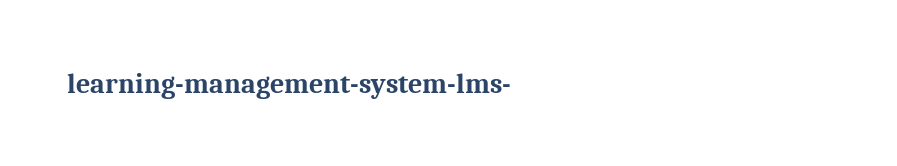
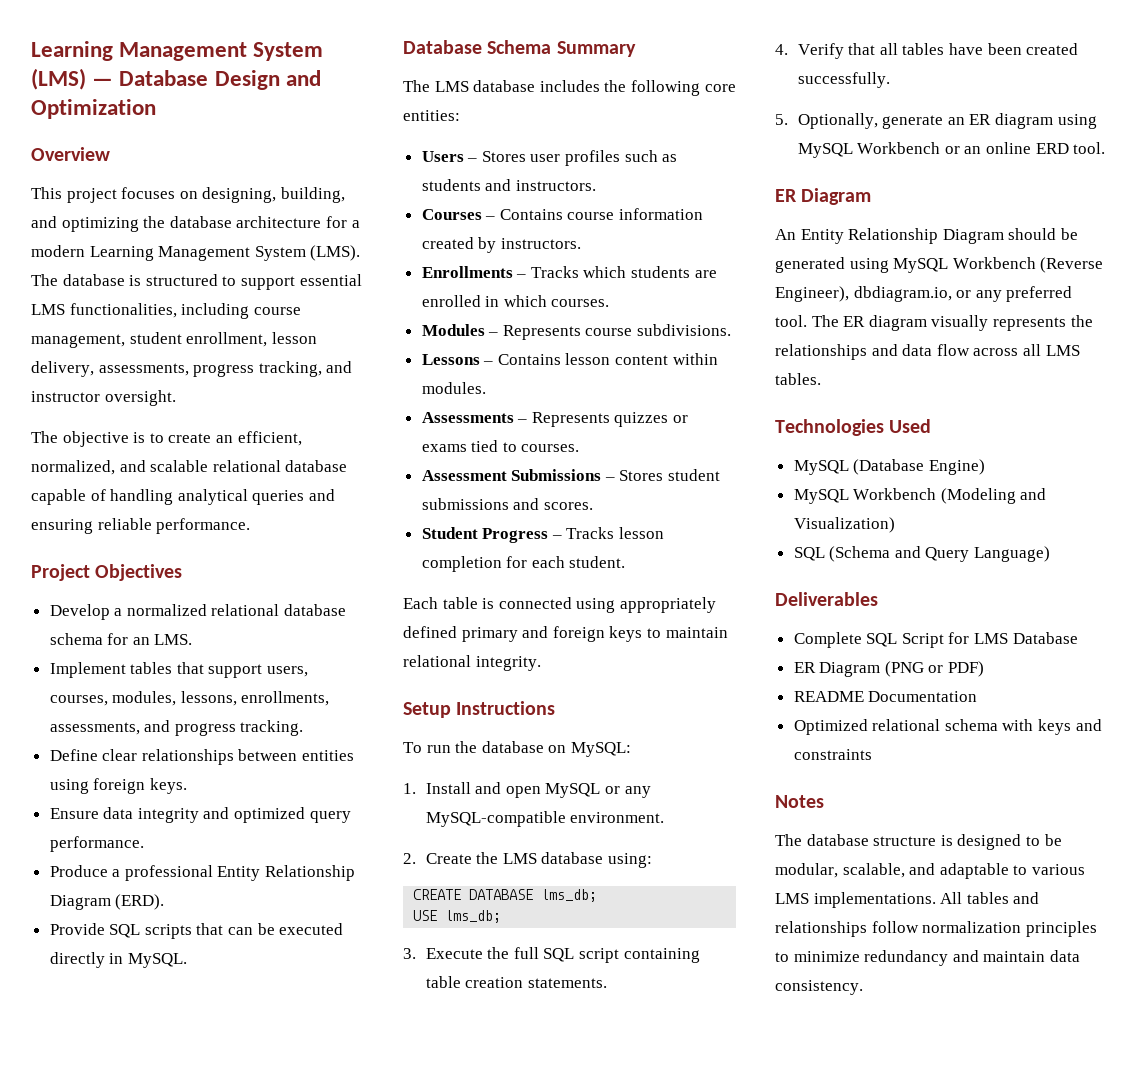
- learning-management-system-lms-
+ Learning Management System (LMS) — Database Design and Optimization
+ Overview
+ This project focuses on designing, building, and optimizing the database architecture for a modern Learning Management System (LMS). The database is structured to support essential LMS functionalities, including course management, student enrollment, lesson delivery, assessments, progress tracking, and instructor oversight.
+ The objective is to create an efficient, normalized, and scalable relational database capable of handling analytical queries and ensuring reliable performance.
+ Project Objectives
+ Develop a normalized relational database schema for an LMS.
+ Implement tables that support users, courses, modules, lessons, enrollments, assessments, and progress tracking.
+ Define clear relationships between entities using foreign keys.
+ Ensure data integrity and optimized query performance.
+ Produce a professional Entity Relationship Diagram (ERD).
+ Provide SQL scripts that can be executed directly in MySQL.
+ Database Schema Summary
+ The LMS database includes the following core entities:
+ Users – Stores user profiles such as students and instructors.
+ Courses – Contains course information created by instructors.
+ Enrollments – Tracks which students are enrolled in which courses.
+ Modules – Represents course subdivisions.
+ Lessons – Contains lesson content within modules.
+ Assessments – Represents quizzes or exams tied to courses.
+ Assessment Submissions – Stores student submissions and scores.
+ Student Progress – Tracks lesson completion for each student.
+ Each table is connected using appropriately defined primary and foreign keys to maintain relational integrity.
+ Setup Instructions
+ To run the database on MySQL:
+ 1. Install and open MySQL or any MySQL-compatible environment.
+ 2. Create the LMS database using:
+ CREATE DATABASE lms_db;
+ USE lms_db;
+ 3. Execute the full SQL script containing table creation statements.
+ 4. Verify that all tables have been created successfully.
+ 5. Optionally, generate an ER diagram using MySQL Workbench or an online ERD tool.
+ ER Diagram
+ An Entity Relationship Diagram should be generated using MySQL Workbench (Reverse Engineer), dbdiagram.io, or any preferred tool. The ER diagram visually represents the relationships and data flow across all LMS tables.
+ Technologies Used
+ MySQL (Database Engine)
+ MySQL Workbench (Modeling and Visualization)
+ SQL (Schema and Query Language)
+ Deliverables
+ Complete SQL Script for LMS Database
+ ER Diagram (PNG or PDF)
+ README Documentation
+ Optimized relational schema with keys and constraints
+ Notes
+ The database structure is designed to be modular, scalable, and adaptable to various LMS implementations. All tables and relationships follow normalization principles to minimize redundancy and maintain data consistency.

